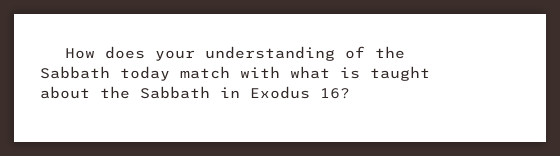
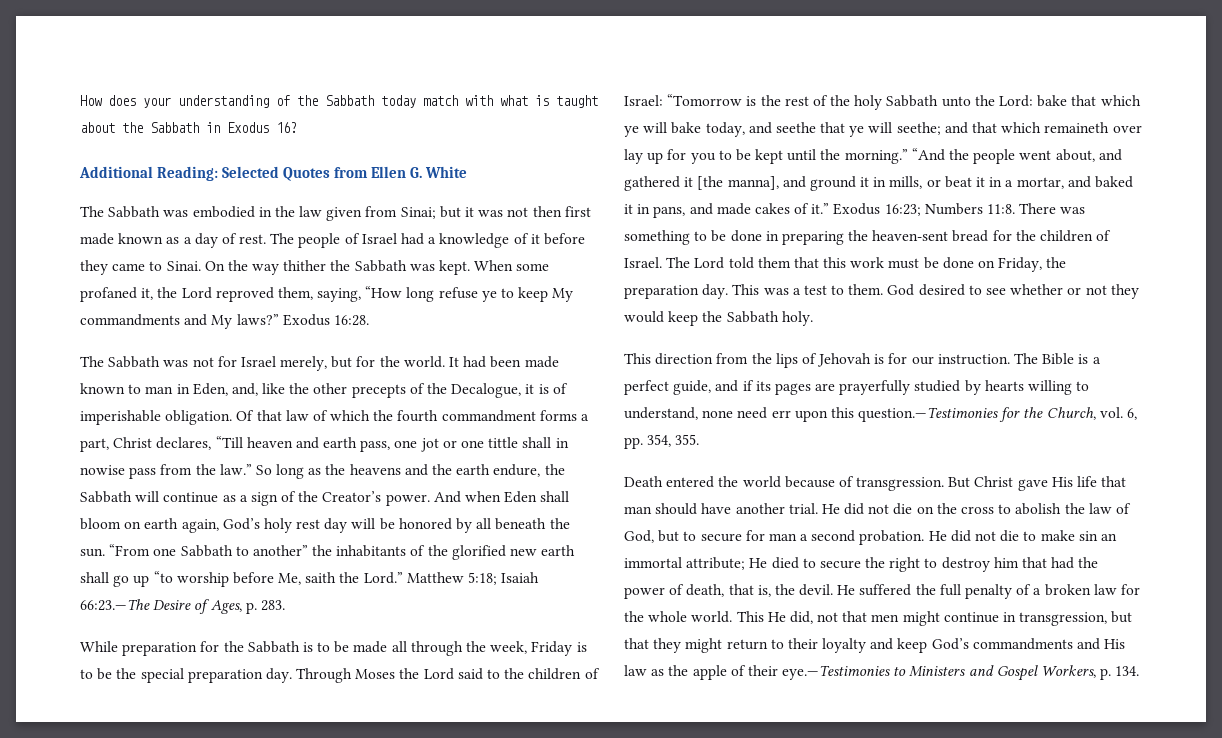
+ Additional Reading: Selected Quotes from Ellen G. White
+ The Sabbath was embodied in the law given from Sinai; but it was not then first made known as a day of rest. The people of Israel had a knowledge of it before they came to Sinai. On the way thither the Sabbath was kept. When some profaned it, the Lord reproved them, saying, “How long refuse ye to keep My commandments and My laws?” Exodus 16:28.
+ The Sabbath was not for Israel merely, but for the world. It had been made known to man in Eden, and, like the other precepts of the Decalogue, it is of imperishable obligation. Of that law of which the fourth commandment forms a part, Christ declares, “Till heaven and earth pass, one jot or one tittle shall in nowise pass from the law.” So long as the heavens and the earth endure, the Sabbath will continue as a sign of the Creator’s power. And when Eden shall bloom on earth again, God’s holy rest day will be honored by all beneath the sun. “From one Sabbath to another” the inhabitants of the glorified new earth shall go up “to worship before Me, saith the Lord.” Matthew 5:18; Isaiah 66:23.—The Desire of Ages, p. 283.
+ While preparation for the Sabbath is to be made all through the week, Friday is to be the special preparation day. Through Moses the Lord said to the children of Israel: “Tomorrow is the rest of the holy Sabbath unto the Lord: bake that which ye will bake today, and seethe that ye will seethe; and that which remaineth over lay up for you to be kept until the morning.” “And the people went about, and gathered it [the manna], and ground it in mills, or beat it in a mortar, and baked it in pans, and made cakes of it.” Exodus 16:23; Numbers 11:8. There was something to be done in preparing the heaven-sent bread for the children of Israel. The Lord told them that this work must be done on Friday, the preparation day. This was a test to them. God desired to see whether or not they would keep the Sabbath holy.
+ This direction from the lips of Jehovah is for our instruction. The Bible is a perfect guide, and if its pages are prayerfully studied by hearts willing to understand, none need err upon this question.—Testimonies for the Church, vol. 6, pp. 354, 355.
+ Death entered the world because of transgression. But Christ gave His life that man should have another trial. He did not die on the cross to abolish the law of God, but to secure for man a second probation. He did not die to make sin an immortal attribute; He died to secure the right to destroy him that had the power of death, that is, the devil. He suffered the full penalty of a broken law for the whole world. This He did, not that men might continue in transgression, but that they might return to their loyalty and keep God’s commandments and His law as the apple of their eye.—Testimonies to Ministers and Gospel Workers, p. 134.

